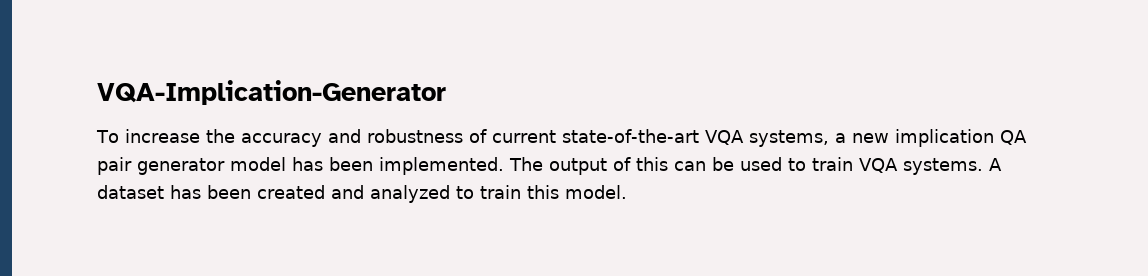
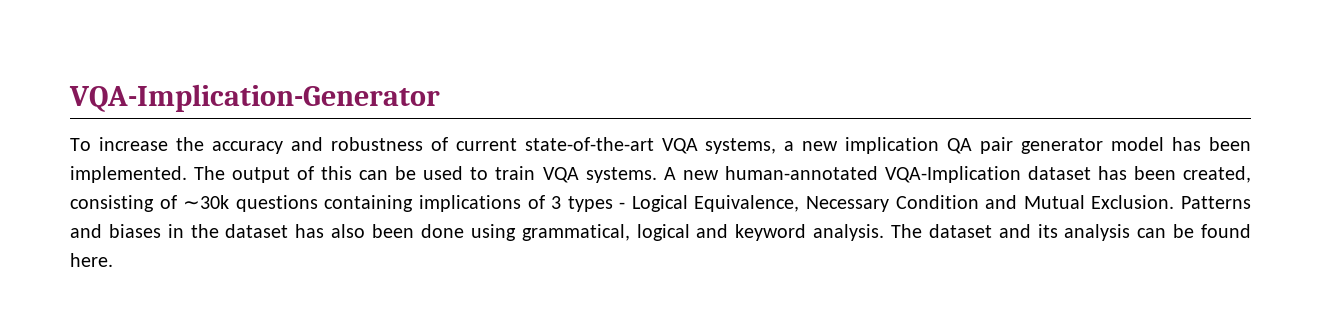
- A dataset has been created and analyzed to train this model.
+ A new human-annotated VQA-Implication dataset has been created, consisting of ∼30k questions containing implications of 3 types - Logical Equivalence, Necessary Condition and Mutual Exclusion. Patterns and biases in the dataset has also been done using grammatical, logical and keyword analysis. The dataset and its analysis can be found here.

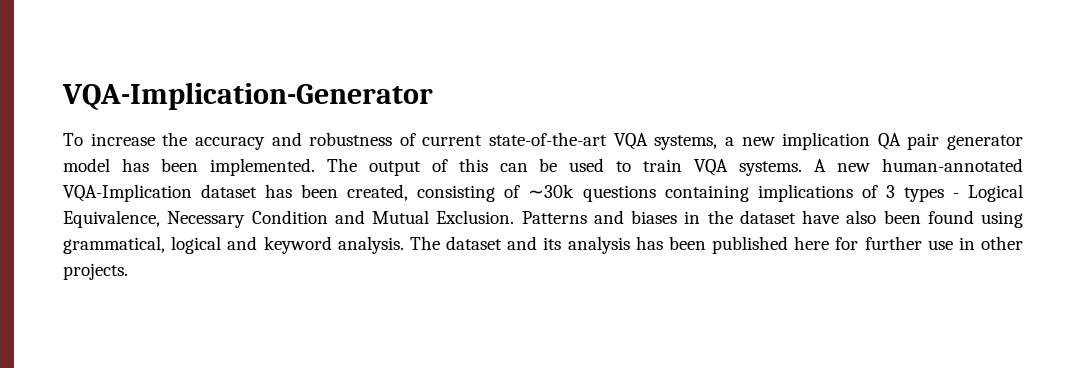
- Patterns and biases in the dataset has also been done using grammatical, logical and keyword analysis.
+ Patterns and biases in the dataset have also been found using grammatical, logical and keyword analysis.
- The dataset and its analysis can be found here.
+ The dataset and its analysis has been published here for further use in other projects.

